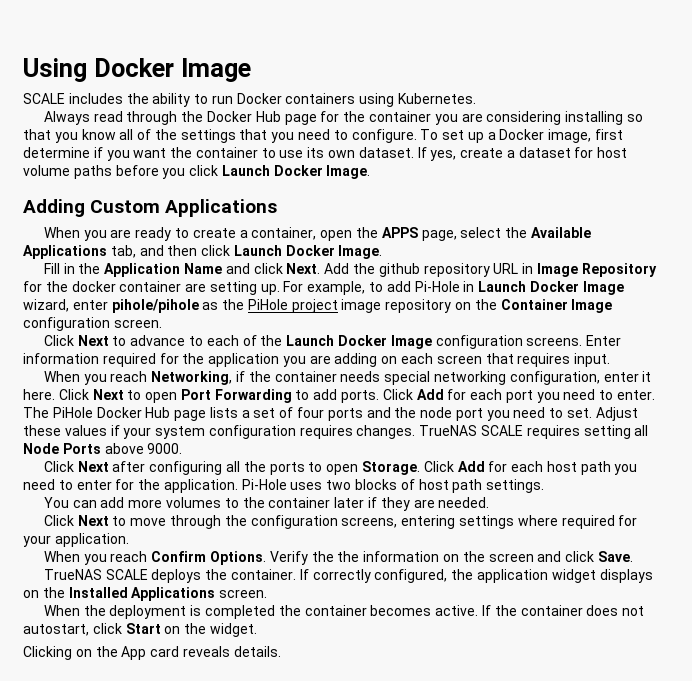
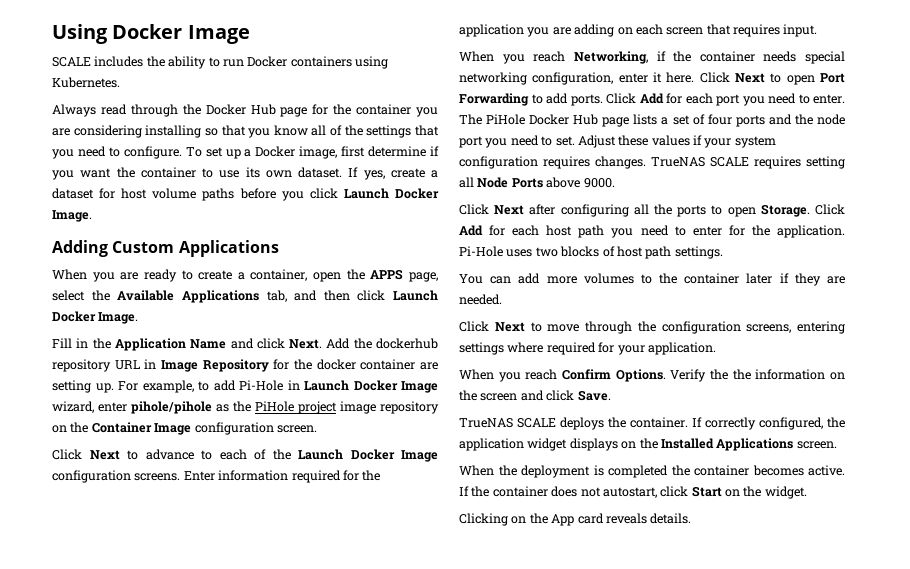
- Add the github repository URL in Image Repository for the docker container are setting up.
+ Add the dockerhub repository URL in Image Repository for the docker container are setting up.

